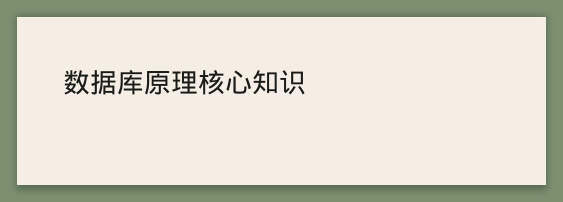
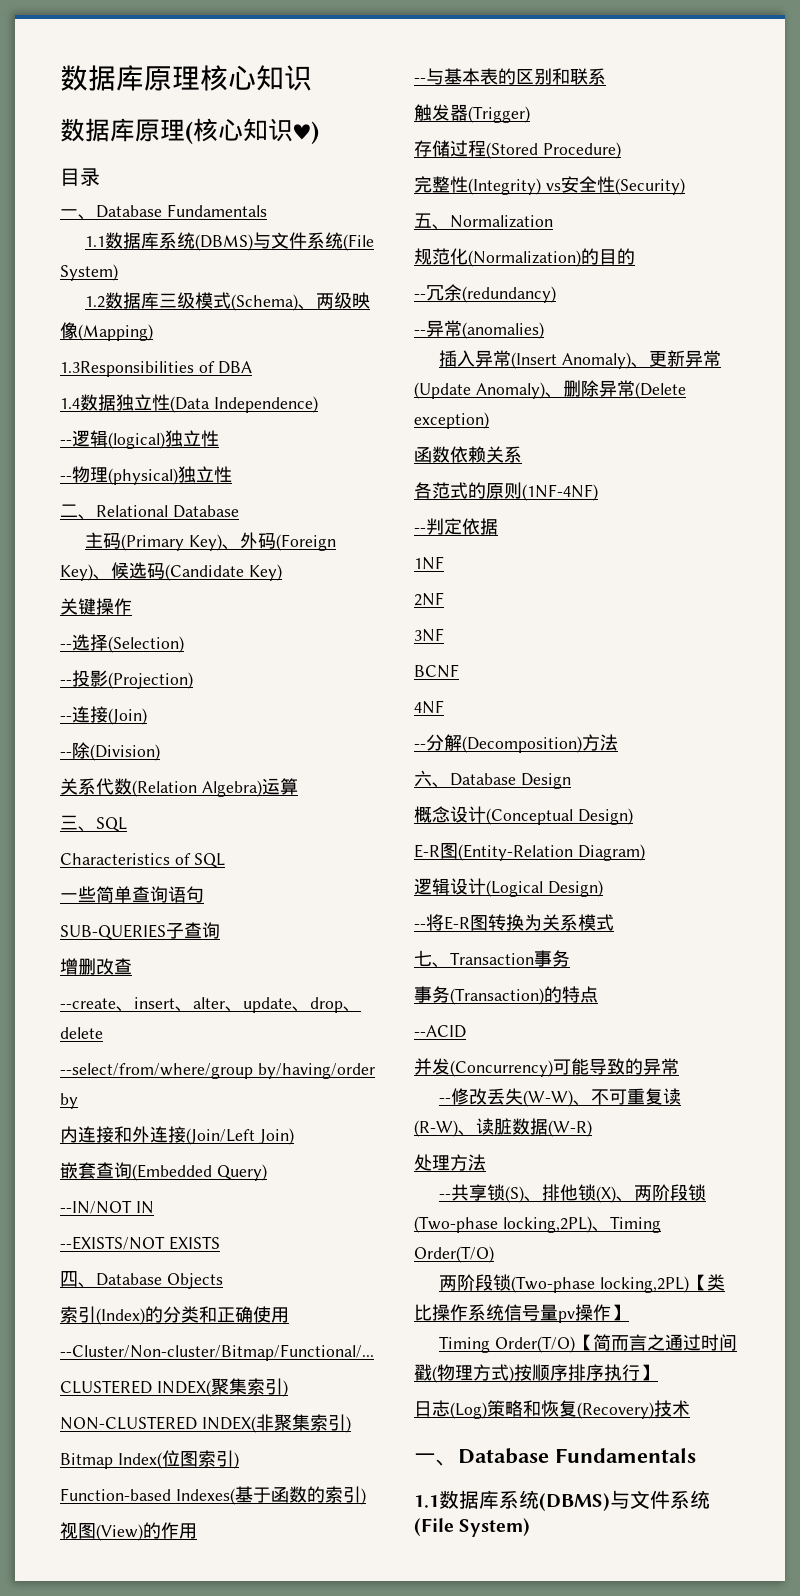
+ 数据库原理(核心知识♥)
+ 目录
+ 一、Database Fundamentals
+ 1.1数据库系统(DBMS)与文件系统(File System)
+ 1.2数据库三级模式(Schema)、两级映像(Mapping)
+ 1.3Responsibilities of DBA
+ 1.4数据独立性(Data Independence)
+ --逻辑(logical)独立性
+ --物理(physical)独立性
+ 二、Relational Database
+ 主码(Primary Key)、外码(Foreign Key)、候选码(Candidate Key)
+ 关键操作
+ --选择(Selection)
+ --投影(Projection)
+ --连接(Join)
+ --除(Division)
+ 关系代数(Relation Algebra)运算
+ 三、SQL
+ Characteristics of SQL
+ 一些简单查询语句
+ SUB-QUERIES子查询
+ 增删改查
+ --create、insert、alter、update、drop、delete
+ --select/from/where/group by/having/order by
+ 内连接和外连接(Join/Left Join)
+ 嵌套查询(Embedded Query)
+ --IN/NOT IN
+ --EXISTS/NOT EXISTS
+ 四、Database Objects
+ 索引(Index)的分类和正确使用
+ --Cluster/Non-cluster/Bitmap/Functional/...
+ CLUSTERED INDEX(聚集索引)
+ NON-CLUSTERED INDEX(非聚集索引)
+ Bitmap Index(位图索引)
+ Function-based Indexes(基于函数的索引)
+ 视图(View)的作用
+ --与基本表的区别和联系
+ 触发器(Trigger)
+ 存储过程(Stored Procedure)
+ 完整性(Integrity) vs安全性(Security)
+ 五、Normalization
+ 规范化(Normalization)的目的
+ --冗余(redundancy)
+ --异常(anomalies)
+ 插入异常(Insert Anomaly)、更新异常(Update Anomaly)、删除异常(Delete exception)
+ 函数依赖关系
+ 各范式的原则(1NF-4NF)
+ --判定依据
+ 1NF
+ 2NF
+ 3NF
+ BCNF
+ 4NF
+ --分解(Decomposition)方法
+ 六、Database Design
+ 概念设计(Conceptual Design)
+ E-R图(Entity-Relation Diagram)
+ 逻辑设计(Logical Design)
+ --将E-R图转换为关系模式
+ 七、Transaction事务
+ 事务(Transaction)的特点
+ --ACID
+ 并发(Concurrency)可能导致的异常
+ --修改丢失(W-W)、不可重复读(R-W)、读脏数据(W-R)
+ 处理方法
+ --共享锁(S)、排他锁(X)、两阶段锁(Two-phase locking,2PL)、Timing Order(T/O)
+ 两阶段锁(Two-phase locking,2PL)【类比操作系统信号量pv操作】
+ Timing Order(T/O)【简而言之通过时间戳(物理方式)按顺序排序执行】
+ 日志(Log)策略和恢复(Recovery)技术
+ 一、Database Fundamentals
+ 1.1数据库系统(DBMS)与文件系统(File System)

